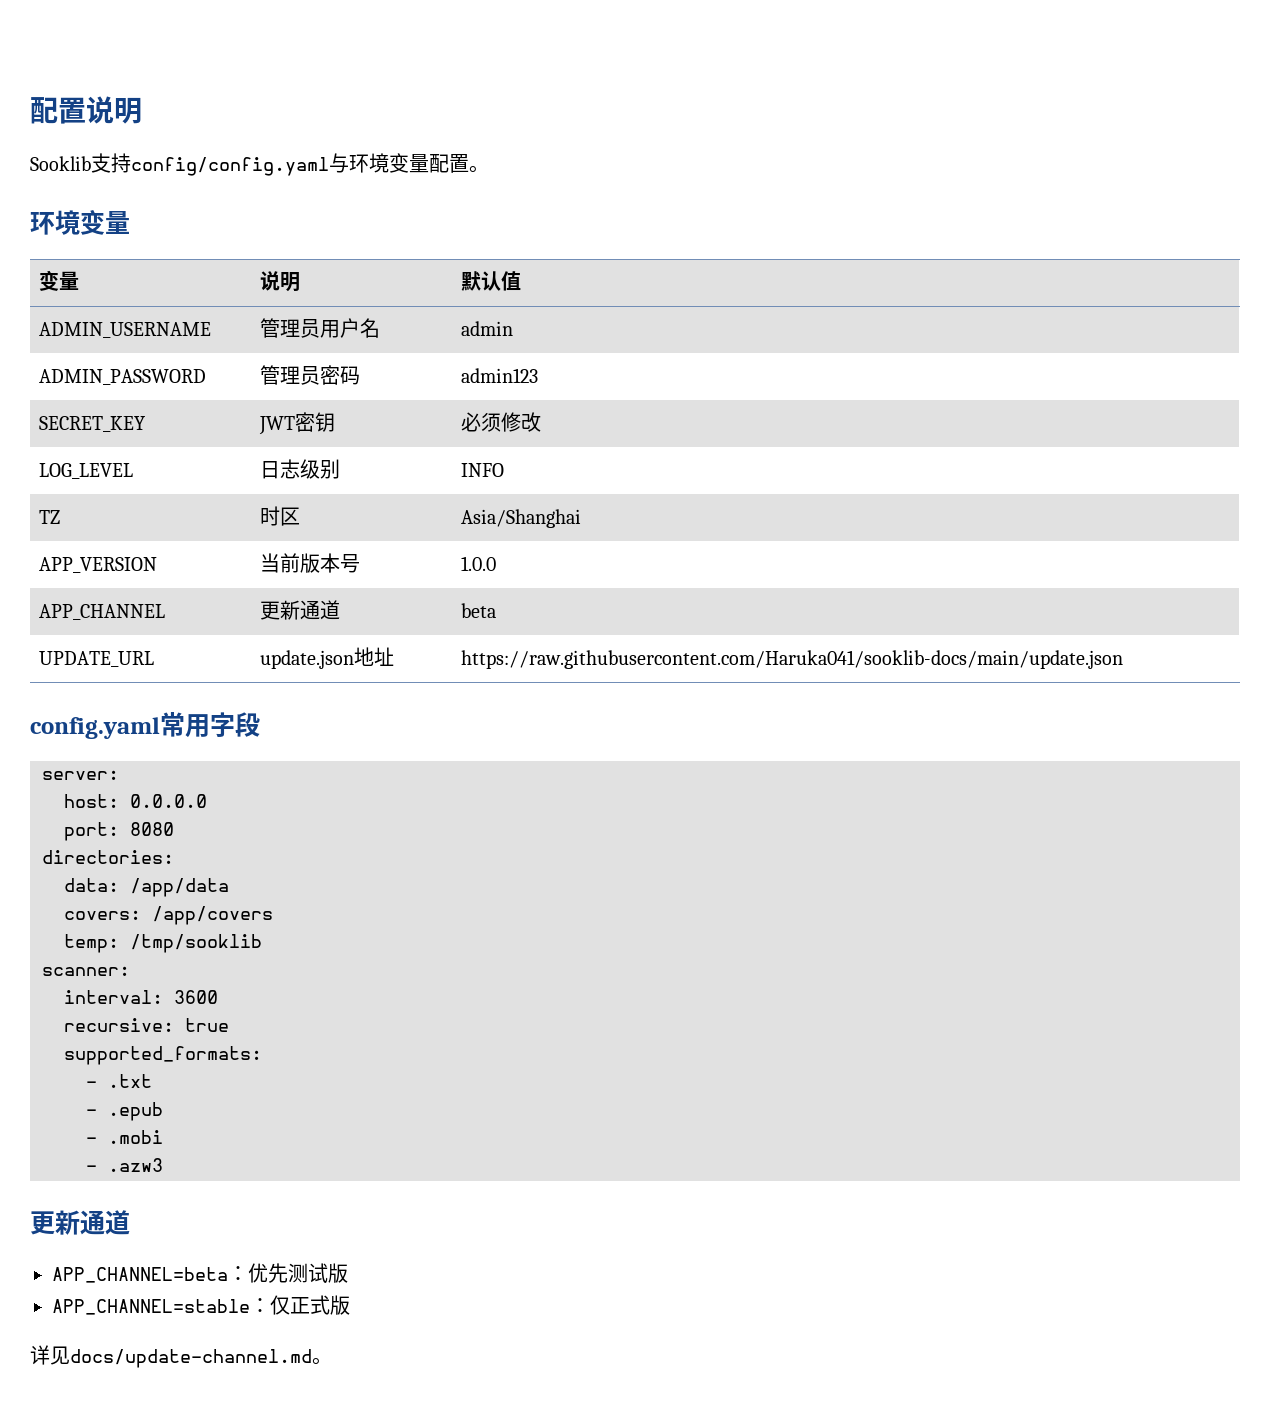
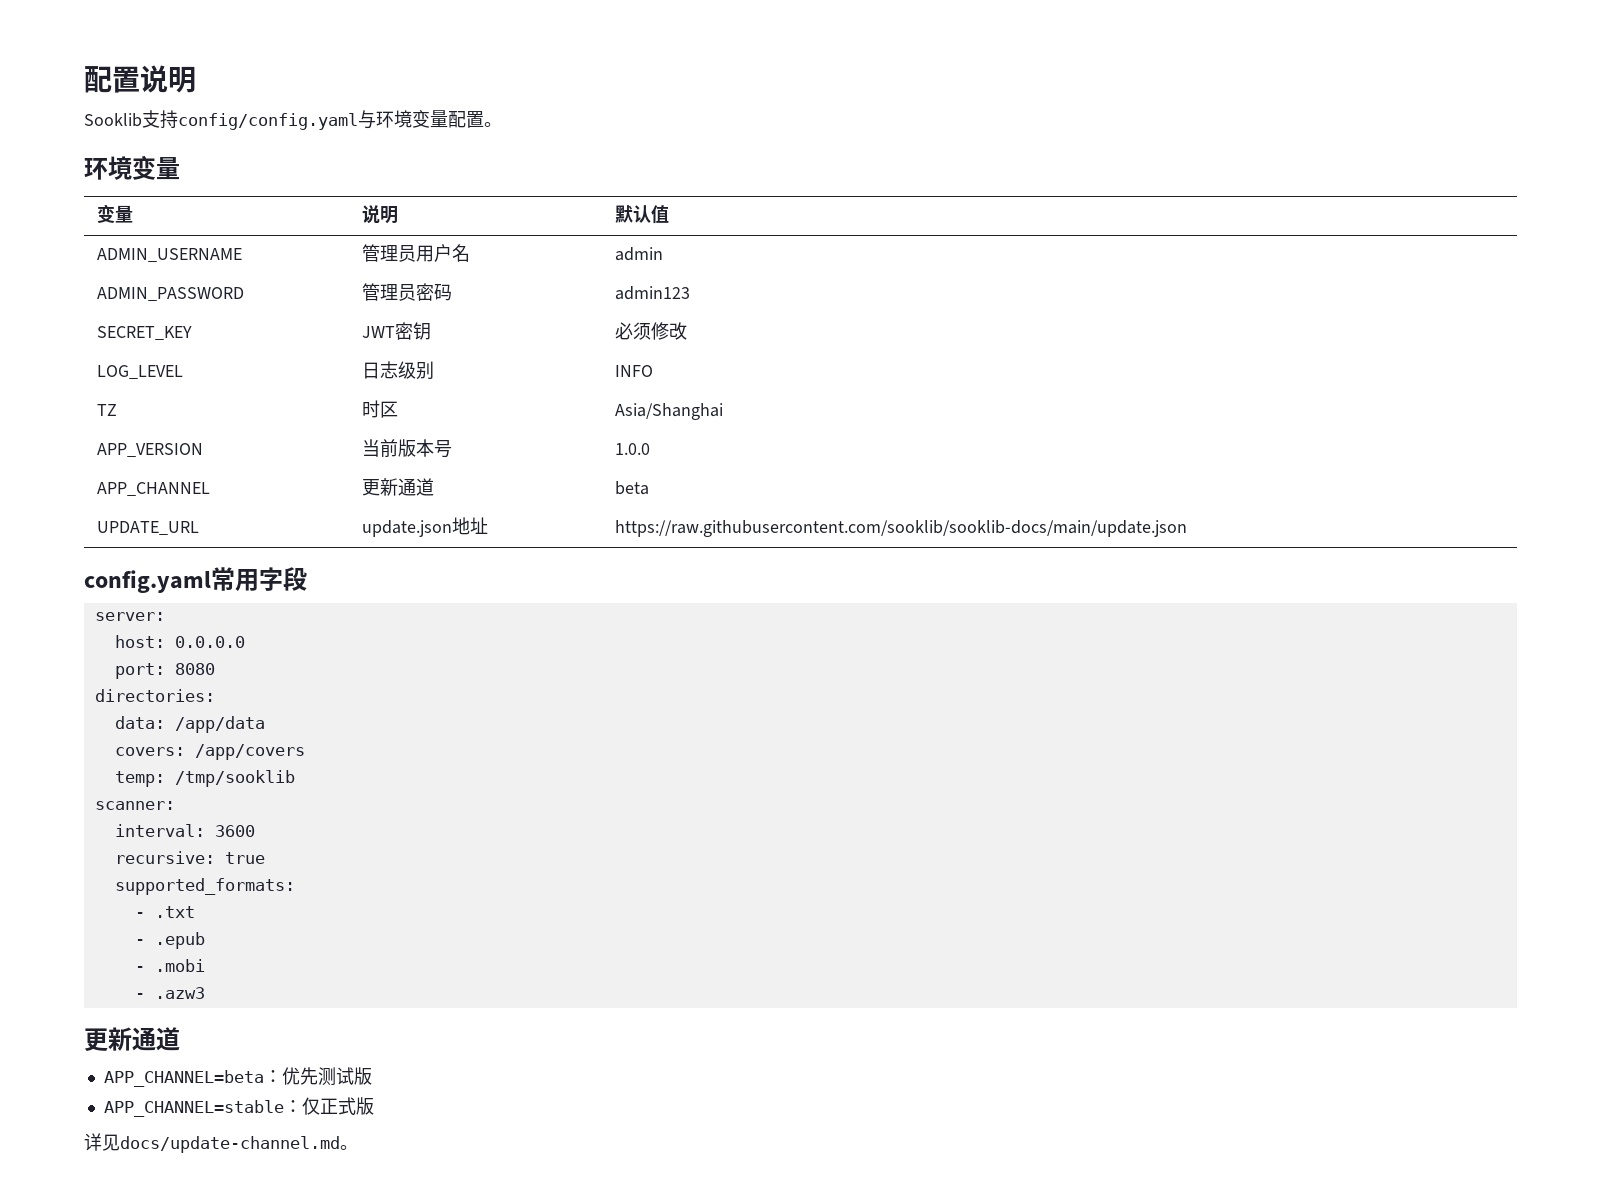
- UPDATE_URL | update.json地址 | https://raw.githubusercontent.com/Haruka041/sooklib-docs/main/update.json
+ UPDATE_URL | update.json地址 | https://raw.githubusercontent.com/sooklib/sooklib-docs/main/update.json

